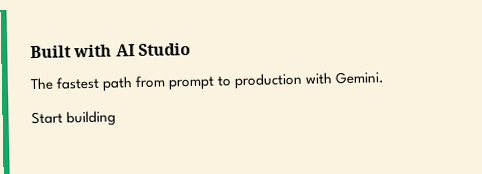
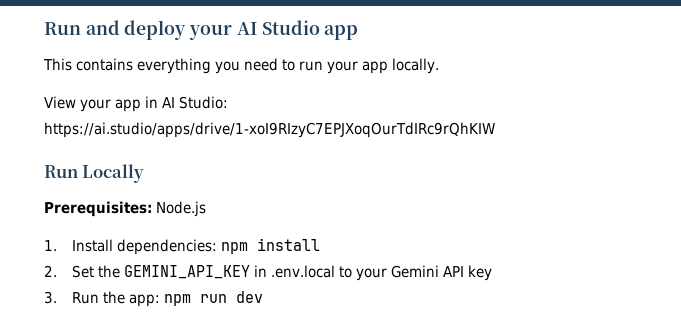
- Built with AI Studio
- The fastest path from prompt to production with Gemini.
- Start building
+ Run and deploy your AI Studio app
+ This contains everything you need to run your app locally.
+ View your app in AI Studio: https://ai.studio/apps/drive/1-xoI9RIzyC7EPJXoqOurTdIRc9rQhKIW
+ Run Locally
+ Prerequisites: Node.js
+ 1. Install dependencies: npm install
+ 2. Set the GEMINI_API_KEY in .env.local to your Gemini API key
+ 3. Run the app: npm run dev

